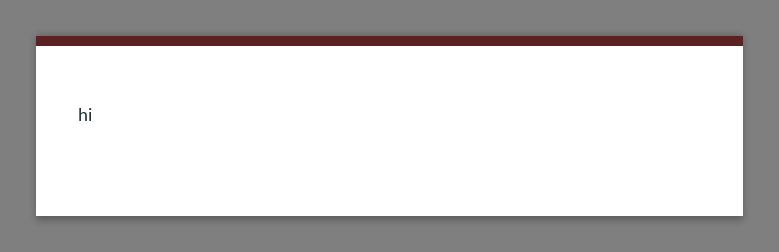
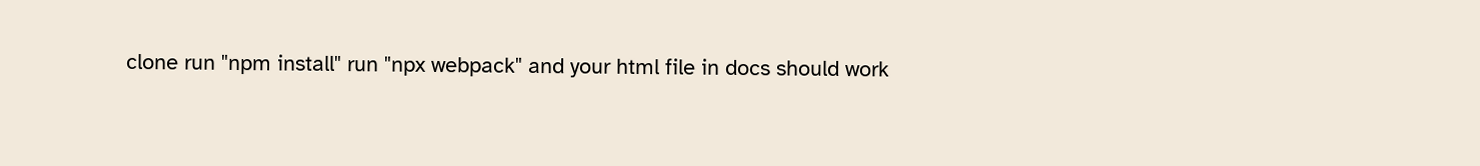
- hi
+ clone run "npm install" run "npx webpack" and your html file in docs should work

